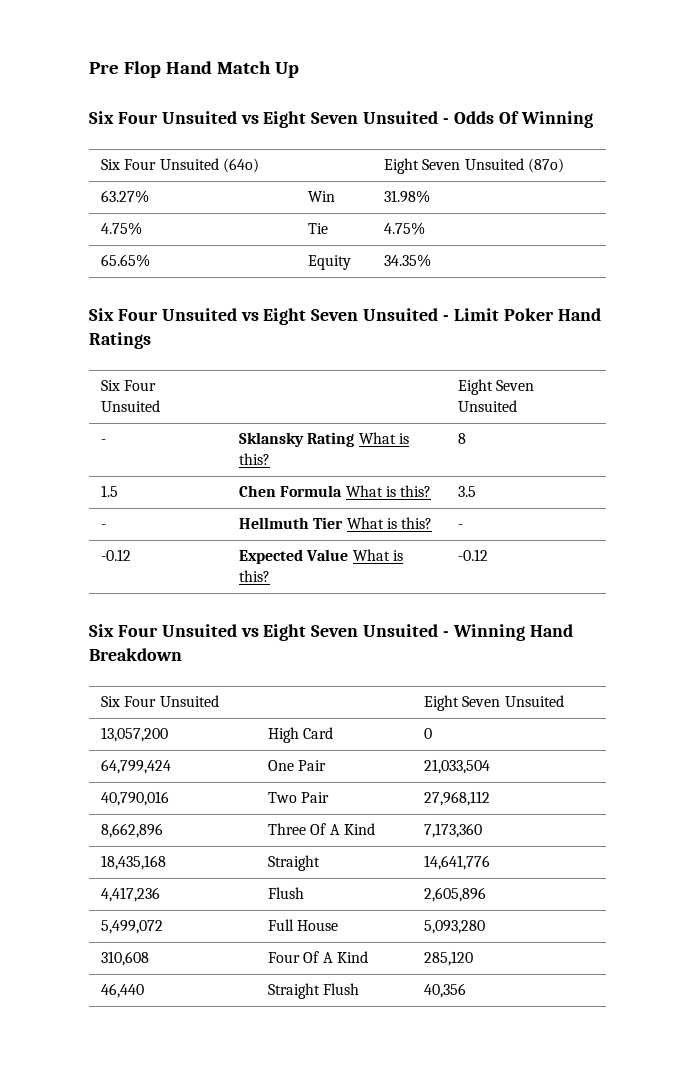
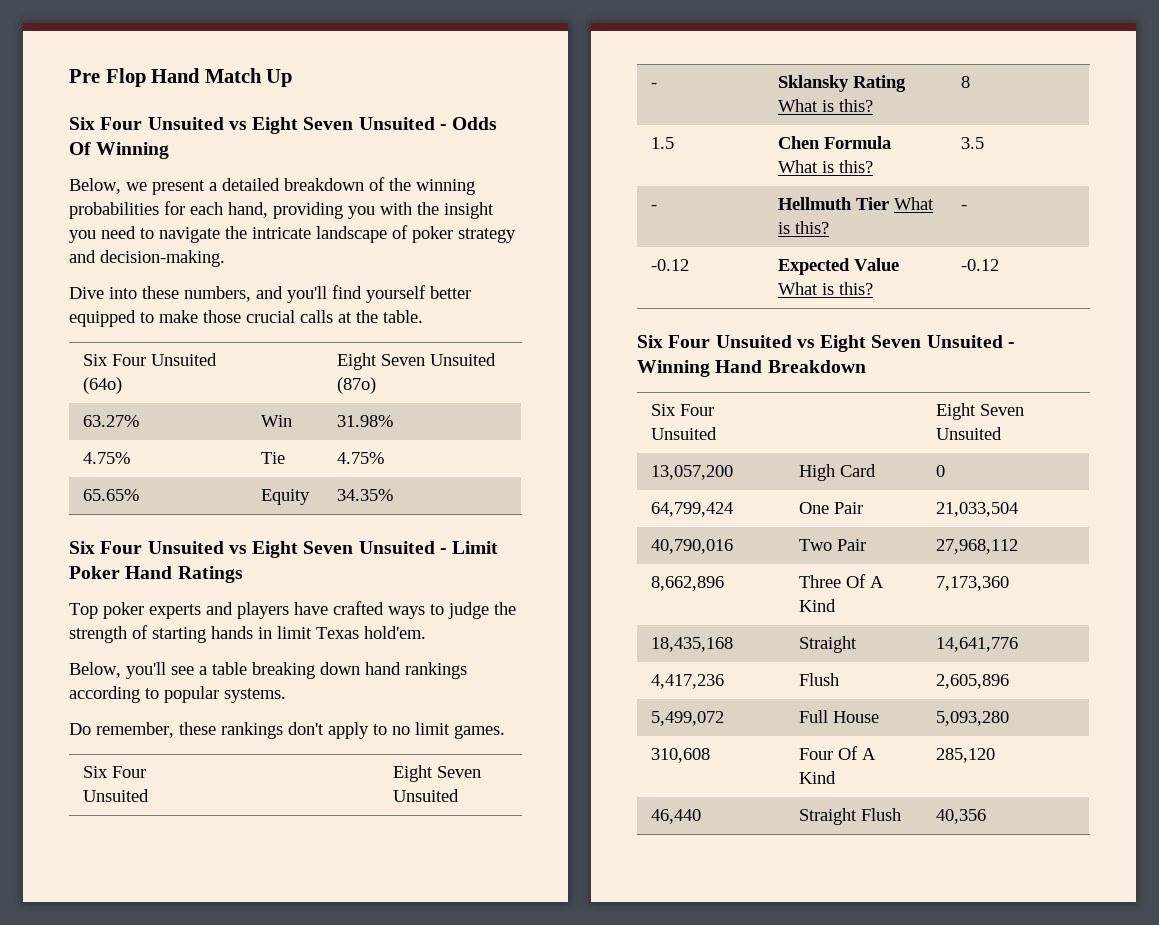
+ Below, we present a detailed breakdown of the winning probabilities for each hand, providing you with the insight you need to navigate the intricate landscape of poker strategy and decision-making.
+ Dive into these numbers, and you'll find yourself better equipped to make those crucial calls at the table.
+ Top poker experts and players have crafted ways to judge the strength of starting hands in limit Texas hold'em.
+ Below, you'll see a table breaking down hand rankings according to popular systems.
+ Do remember, these rankings don't apply to no limit games.

